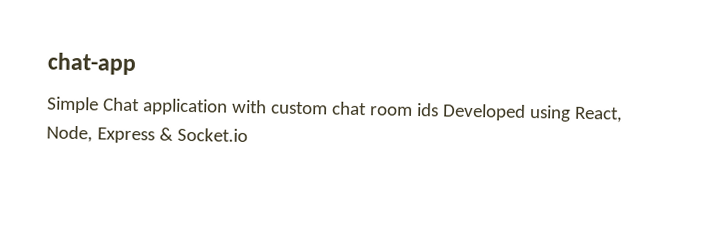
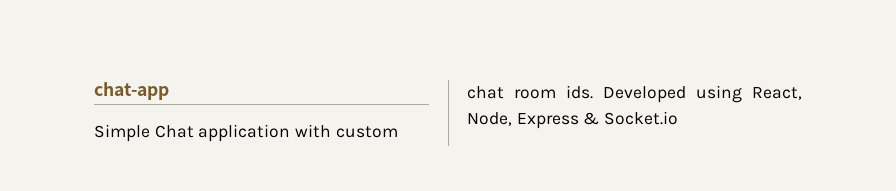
- Simple Chat application with custom chat room ids Developed using React, Node, Express & Socket.io
+ Simple Chat application with custom chat room ids. Developed using React, Node, Express & Socket.io

